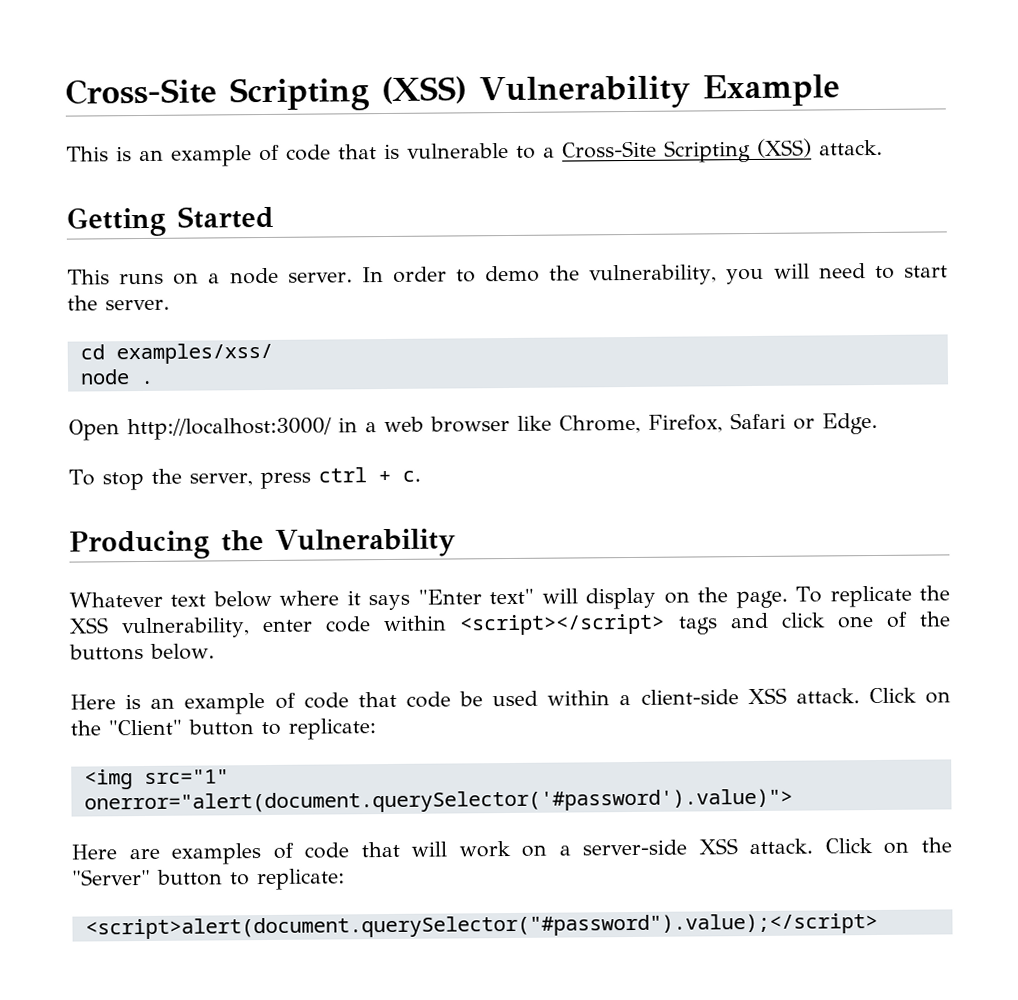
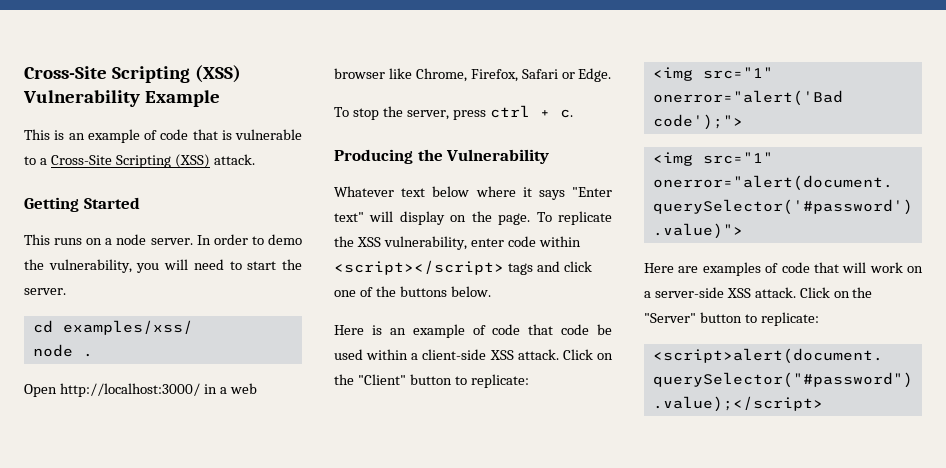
+ <img src="1" onerror="alert('Bad code');">

